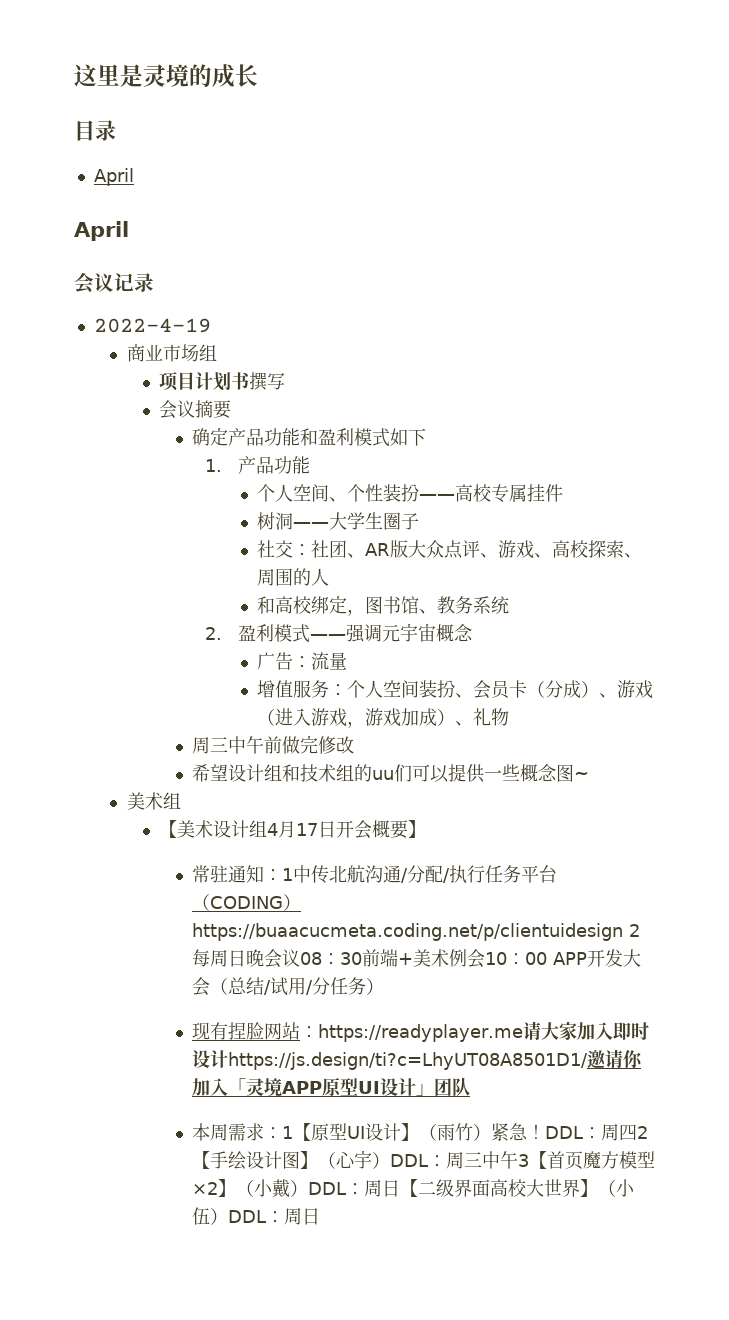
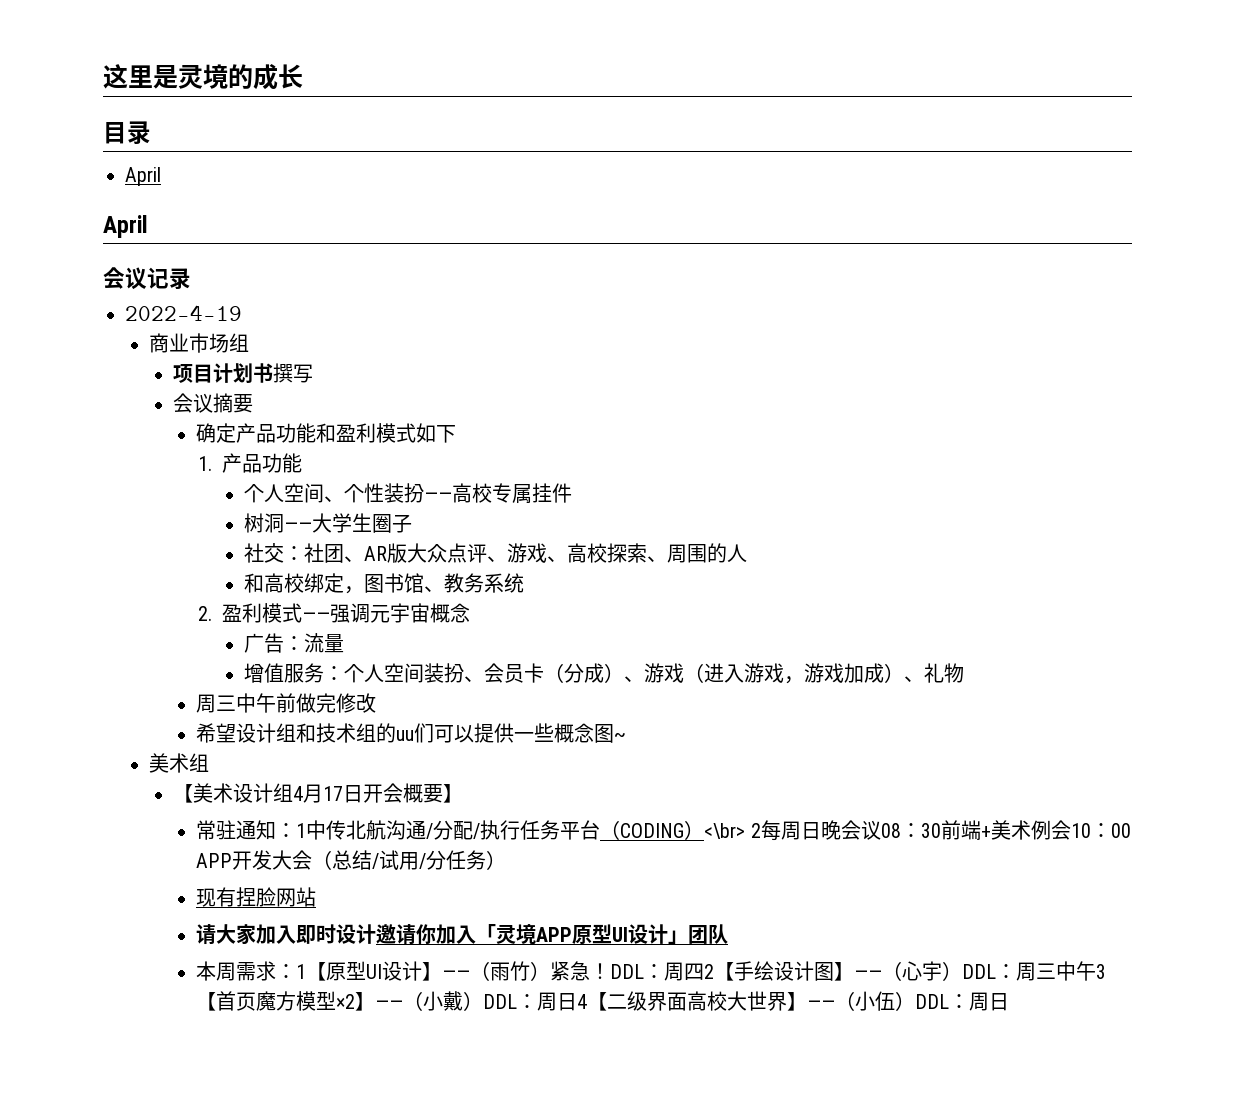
- 常驻通知：1中传北航沟通/分配/执行任务平台（CODING）https://buaacucmeta.coding.net/p/clientuidesign 2每周日晚会议08：30前端+美术例会10：00 APP开发大会（总结/试用/分任务）
+ 常驻通知：1中传北航沟通/分配/执行任务平台（CODING）<\br> 2每周日晚会议08：30前端+美术例会10：00 APP开发大会（总结/试用/分任务）
- 现有捏脸网站：https://readyplayer.me请大家加入即时设计https://js.design/ti?c=LhyUT08A8501D1/邀请你加入「灵境APP原型UI设计」团队
+ 现有捏脸网站
+ 请大家加入即时设计邀请你加入「灵境APP原型UI设计」团队
- 本周需求：1【原型UI设计】（雨竹）紧急！
+ 本周需求：1【原型UI设计】——（雨竹）紧急！
- DDL：周四2【手绘设计图】（心宇）DDL：周三中午3【首页魔方模型×2】（小戴）DDL：周日【二级界面高校大世界】（小伍）DDL：周日
+ DDL：周四2【手绘设计图】——（心宇）DDL：周三中午3【首页魔方模型×2】——（小戴）DDL：周日4【二级界面高校大世界】——（小伍）DDL：周日

